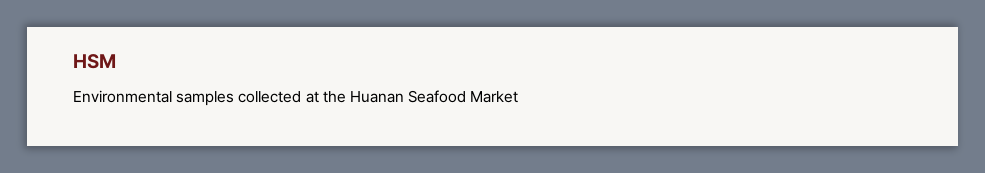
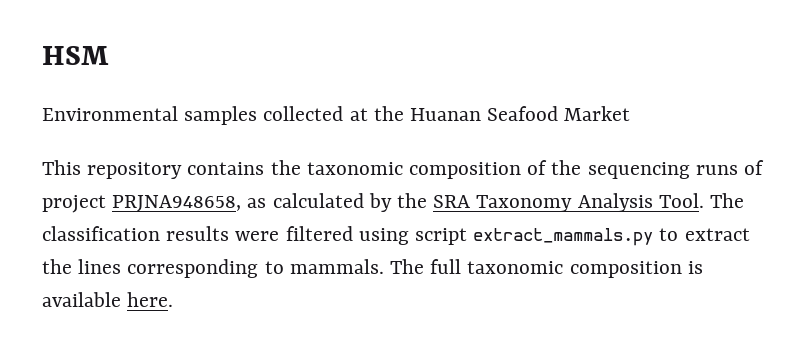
+ This repository contains the taxonomic composition of the sequencing runs of project PRJNA948658, as calculated by the SRA Taxonomy Analysis Tool. The classification results were filtered using script extract_mammals.py to extract the lines corresponding to mammals. The full taxonomic composition is available here.

